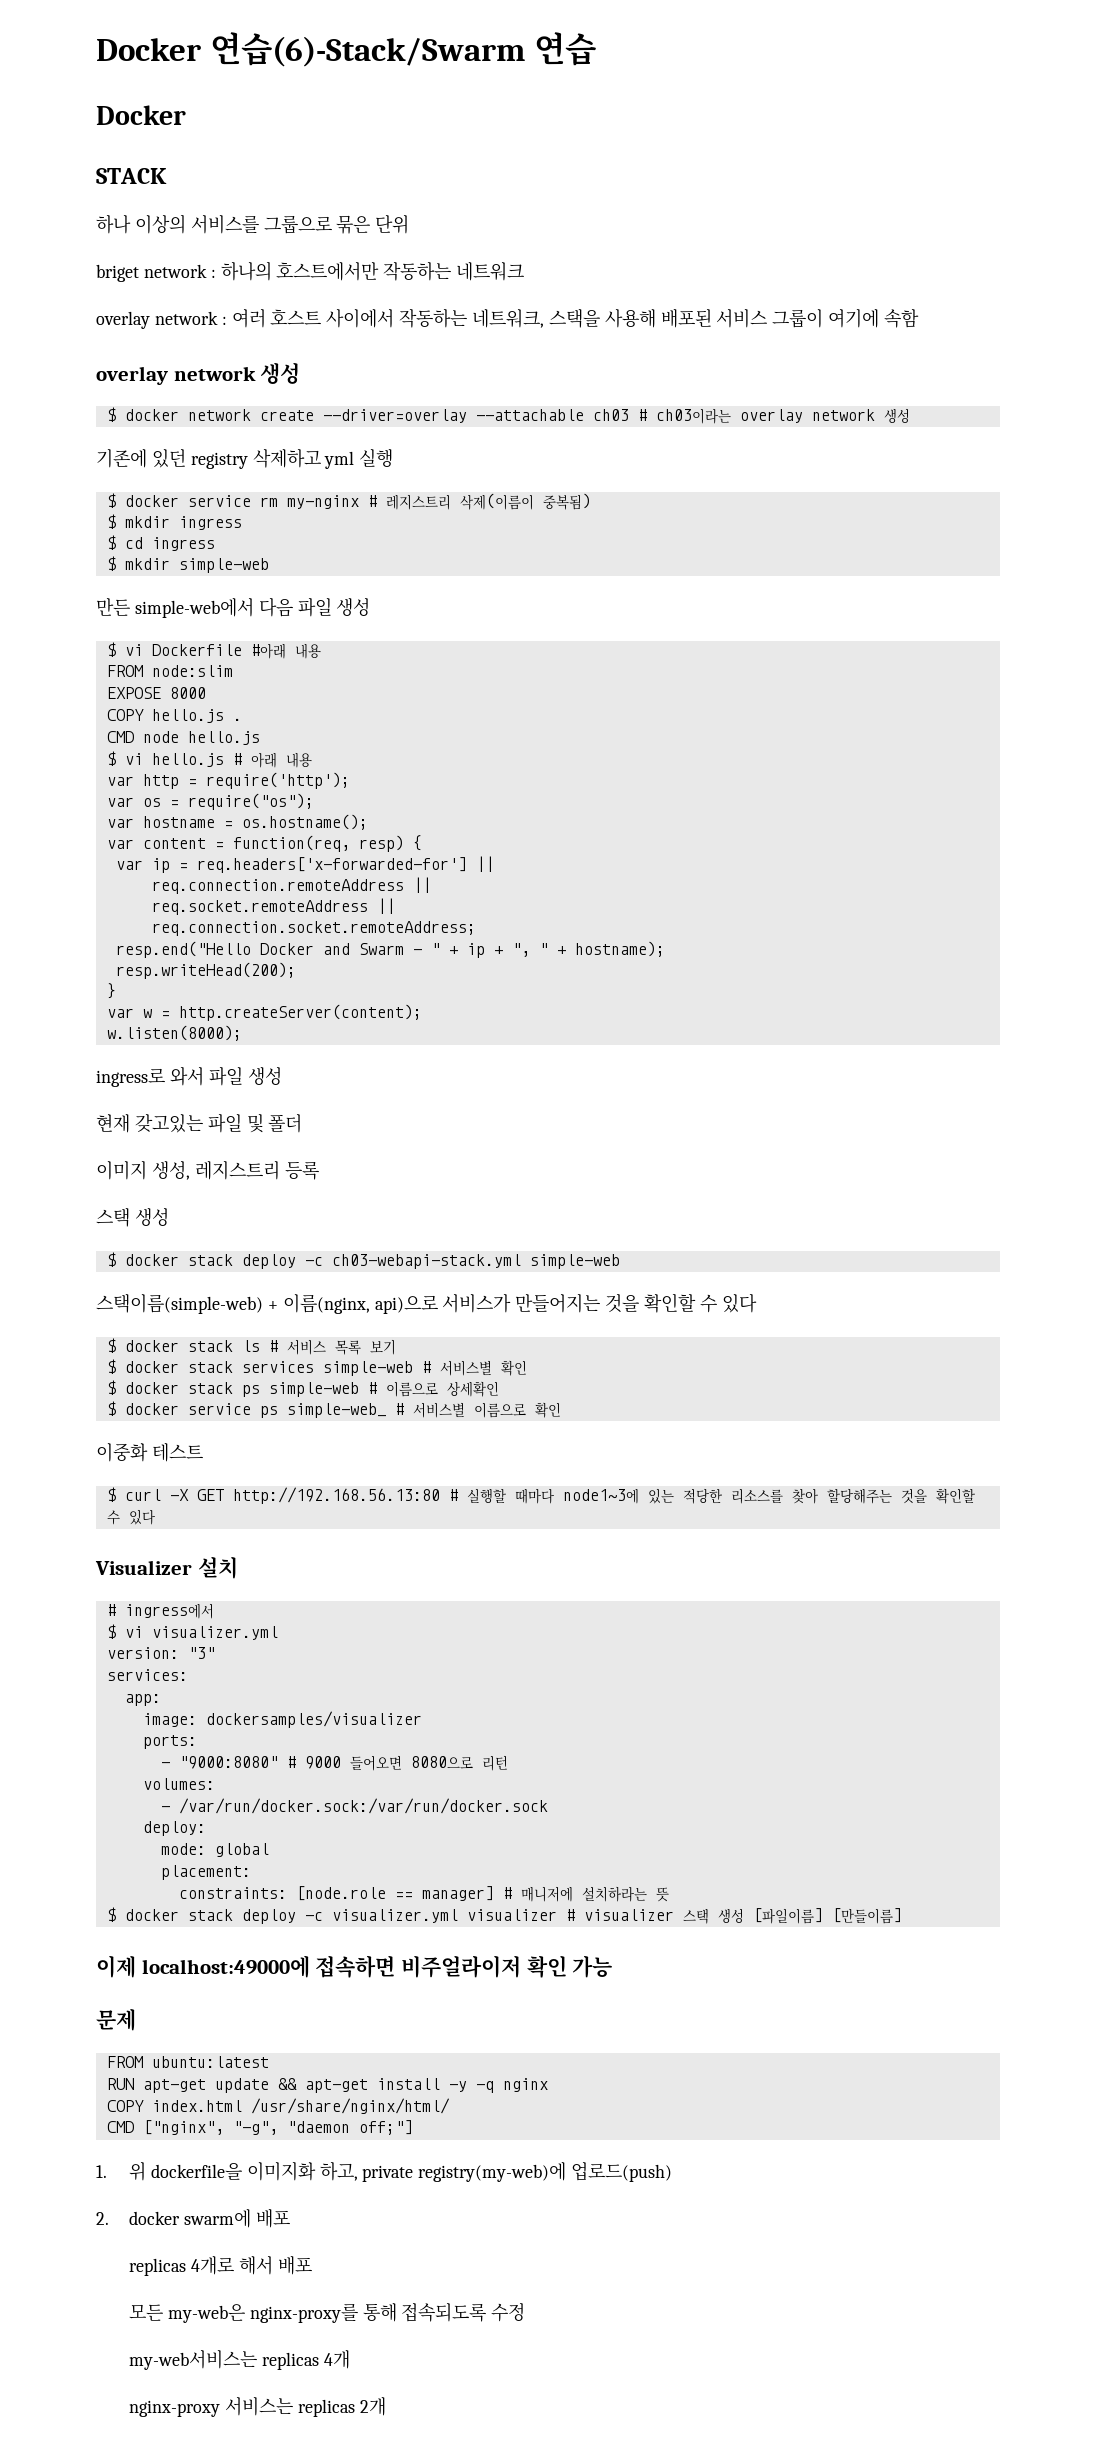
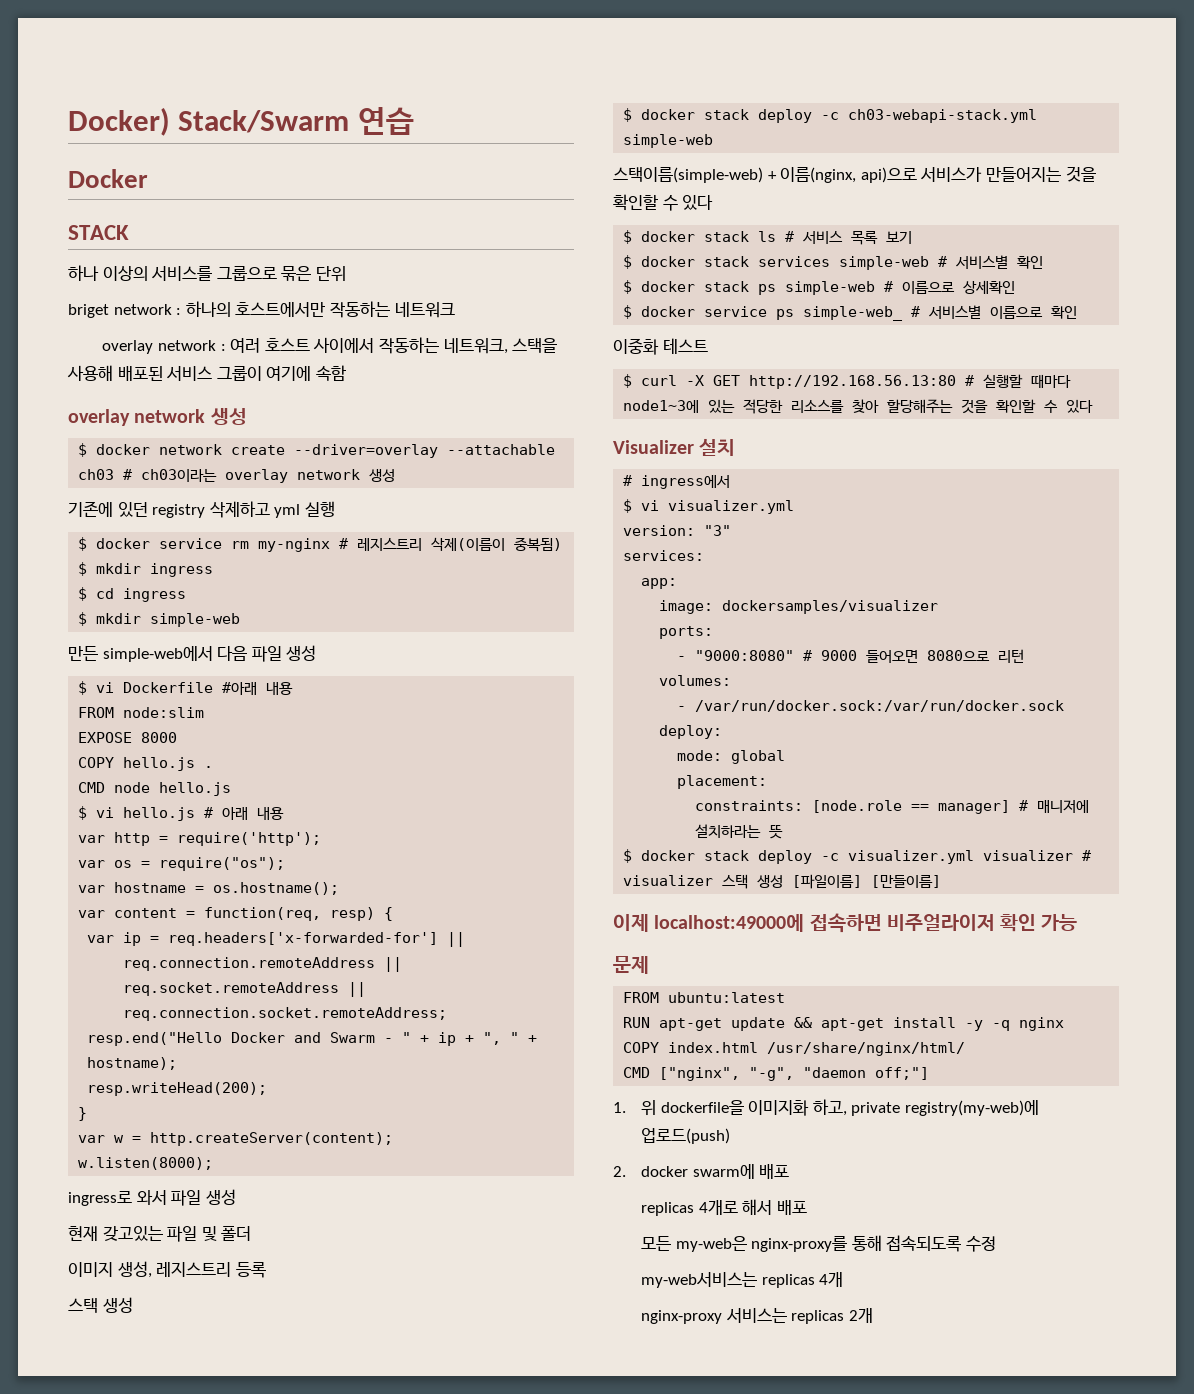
- Docker 연습(6)-Stack/Swarm 연습
+ Docker) Stack/Swarm 연습

